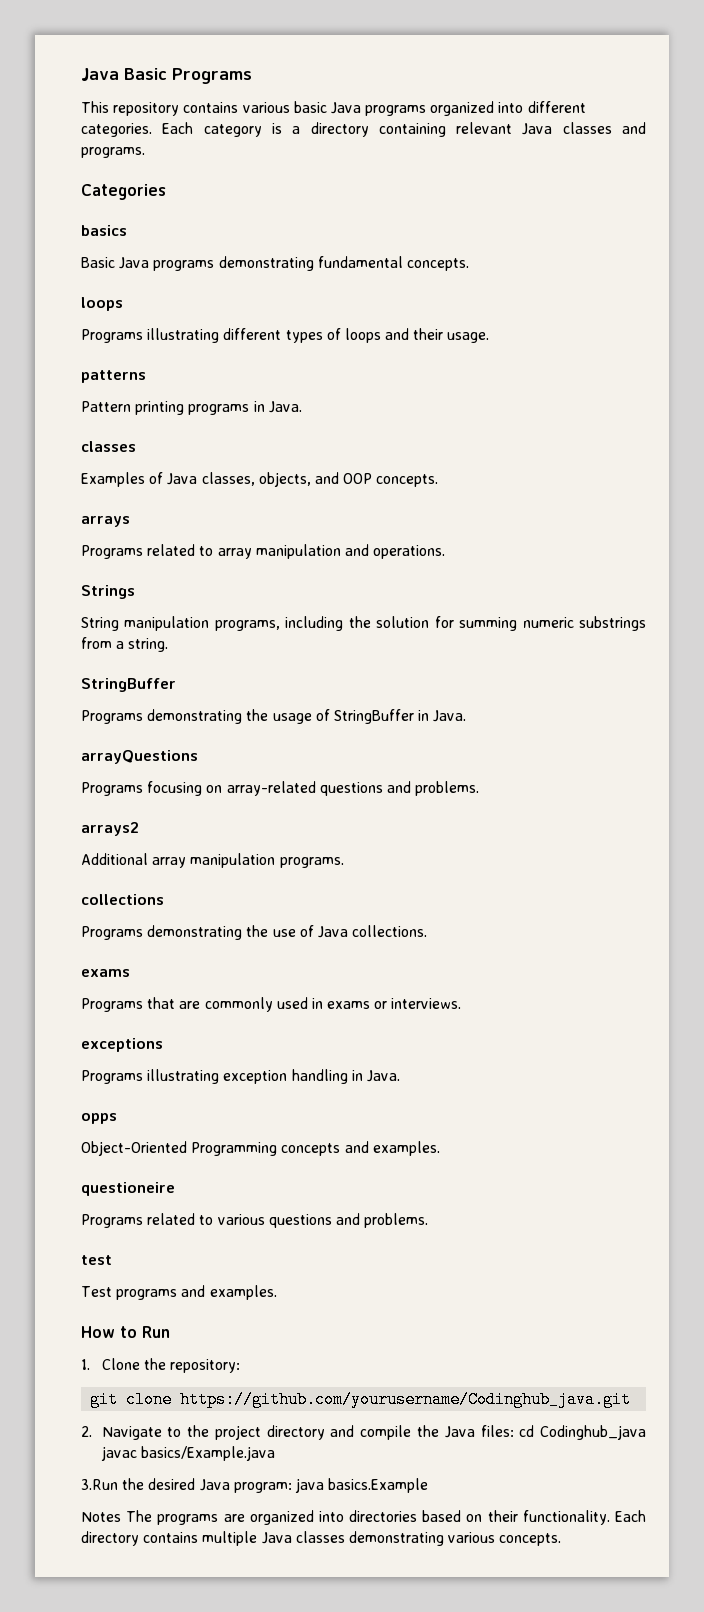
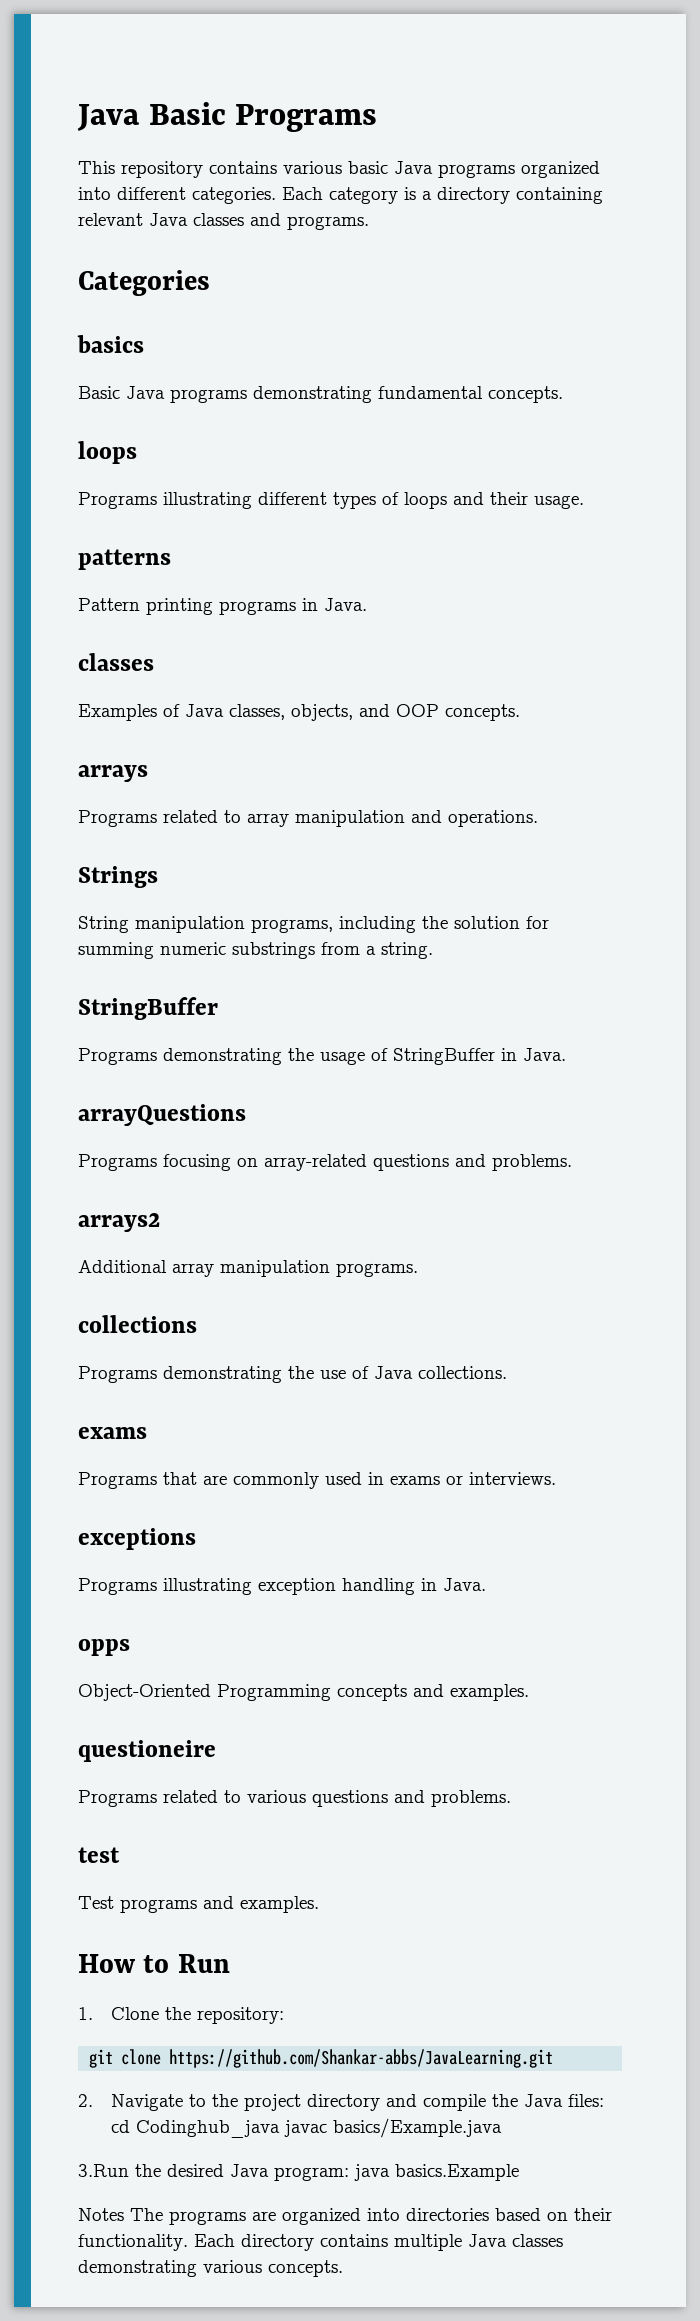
- git clone https://github.com/yourusername/Codinghub_java.git
+ git clone https://github.com/Shankar-abbs/JavaLearning.git

